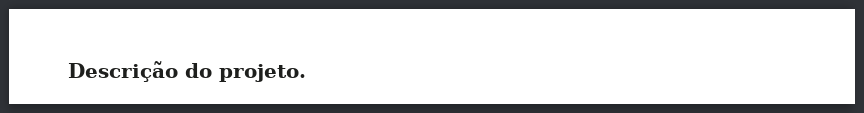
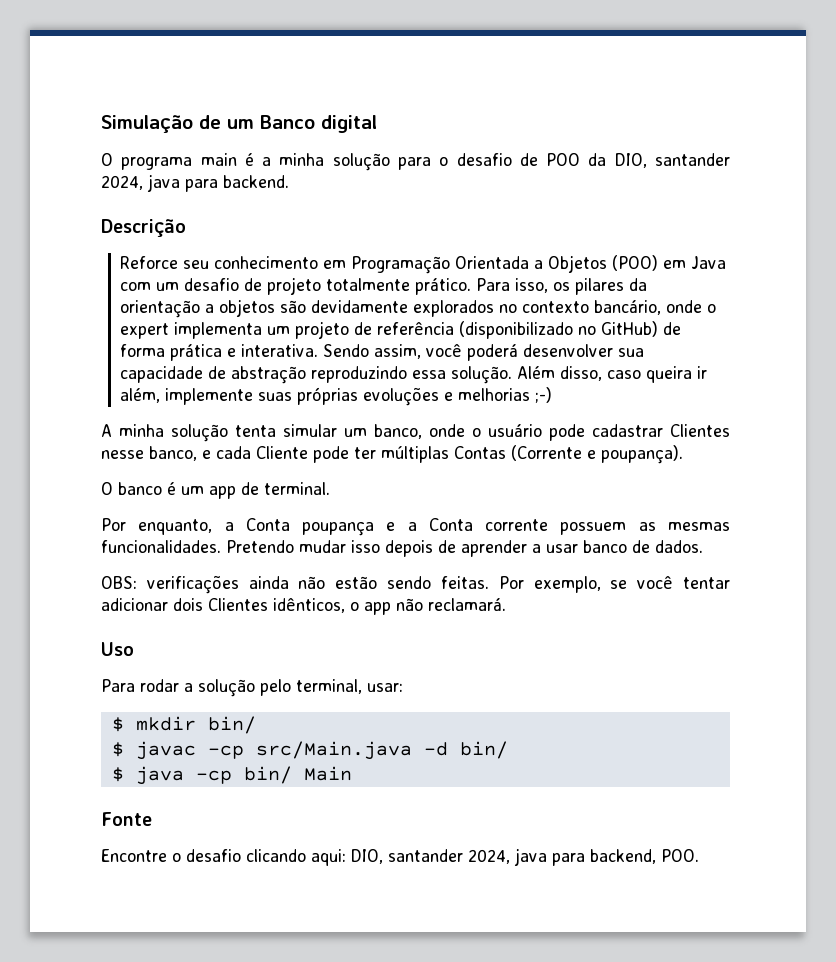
- Descrição do projeto.
+ Simulação de um Banco digital
+ O programa main é a minha solução para o desafio de POO da DIO, santander 2024, java para backend.
+ Descrição
+ Reforce seu conhecimento em Programação Orientada a Objetos (POO) em Java com um desafio de projeto totalmente prático. Para isso, os pilares da orientação a objetos são devidamente explorados no contexto bancário, onde o expert implementa um projeto de referência (disponibilizado no GitHub) de forma prática e interativa. Sendo assim, você poderá desenvolver sua capacidade de abstração reproduzindo essa solução. Além disso, caso queira ir além, implemente suas próprias evoluções e melhorias ;-)
+ A minha solução tenta simular um banco, onde o usuário pode cadastrar Clientes nesse banco, e cada Cliente pode ter múltiplas Contas (Corrente e poupança).
+ O banco é um app de terminal.
+ Por enquanto, a Conta poupança e a Conta corrente possuem as mesmas funcionalidades. Pretendo mudar isso depois de aprender a usar banco de dados.
+ OBS: verificações ainda não estão sendo feitas. Por exemplo, se você tentar adicionar dois Clientes idênticos, o app não reclamará.
+ Uso
+ Para rodar a solução pelo terminal, usar:
+ $ mkdir bin/
+ $ javac -cp src/Main.java -d bin/
+ $ java -cp bin/ Main
+ Fonte
+ Encontre o desafio clicando aqui: DIO, santander 2024, java para backend, POO.

